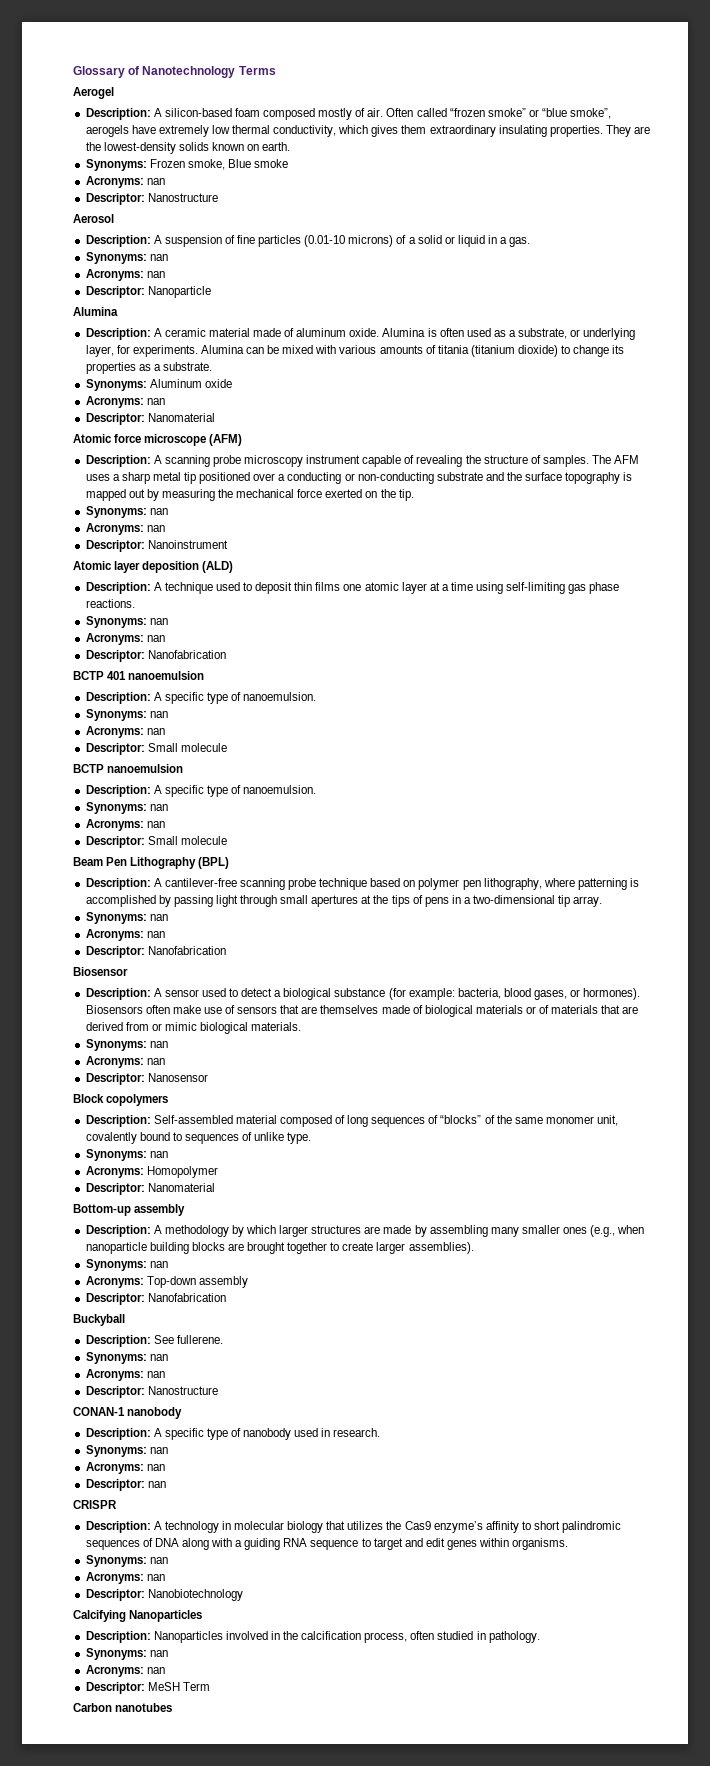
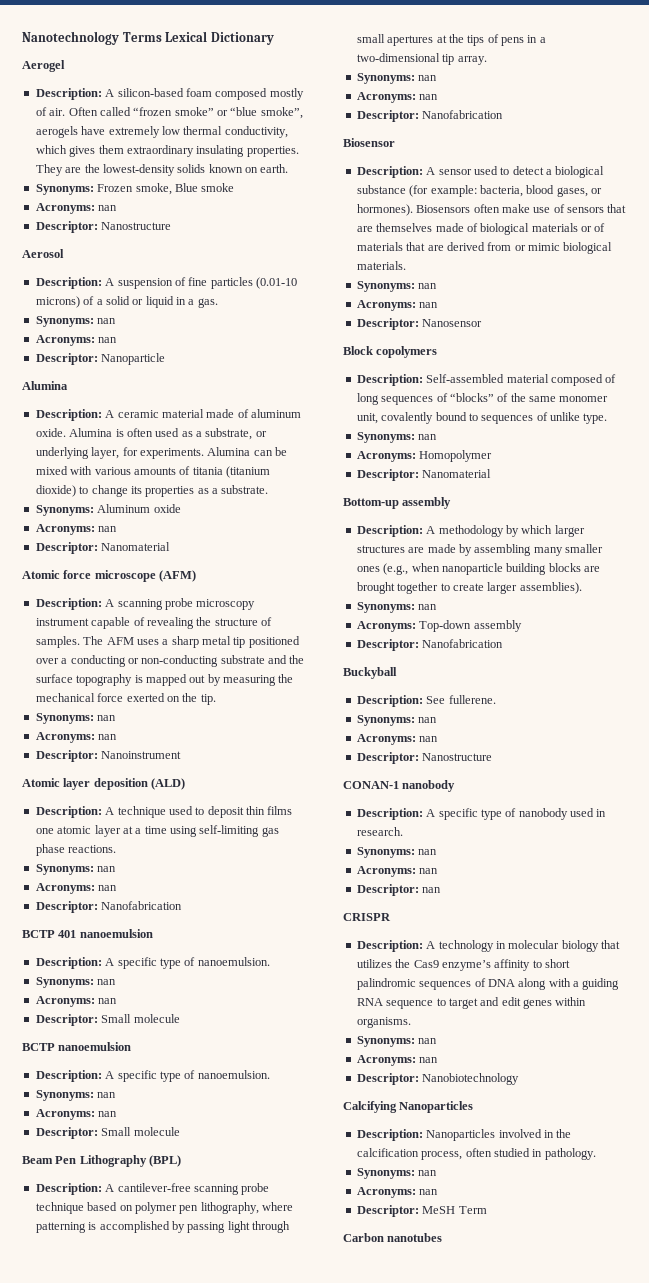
- Glossary of Nanotechnology Terms
+ Nanotechnology Terms Lexical Dictionary

